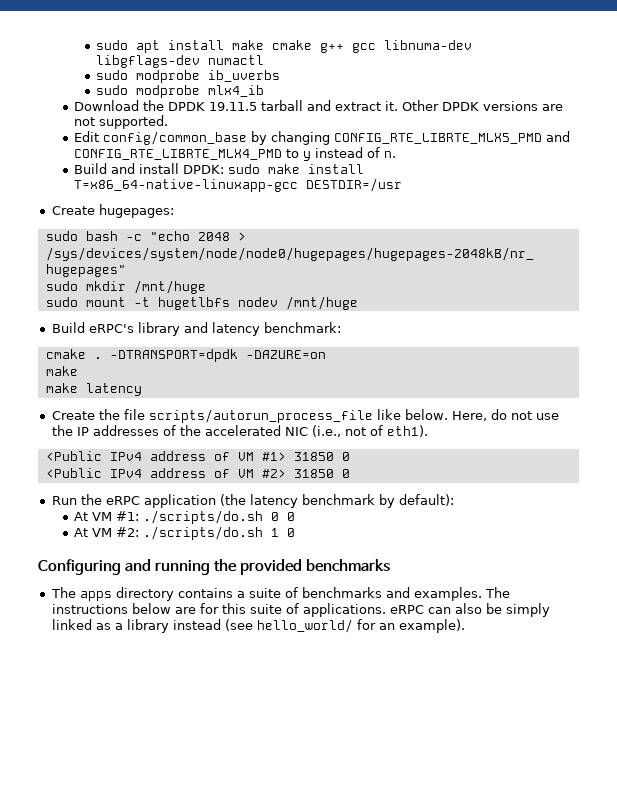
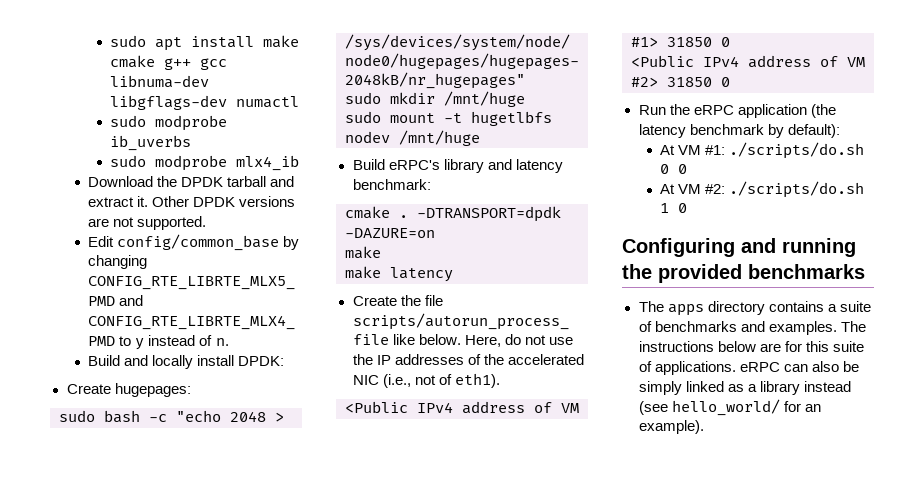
- Download the DPDK 19.11.5 tarball and extract it.
+ Download the DPDK tarball and extract it.
- Build and install DPDK: sudo make install T=x86_64-native-linuxapp-gcc DESTDIR=/usr
+ Build and locally install DPDK:

